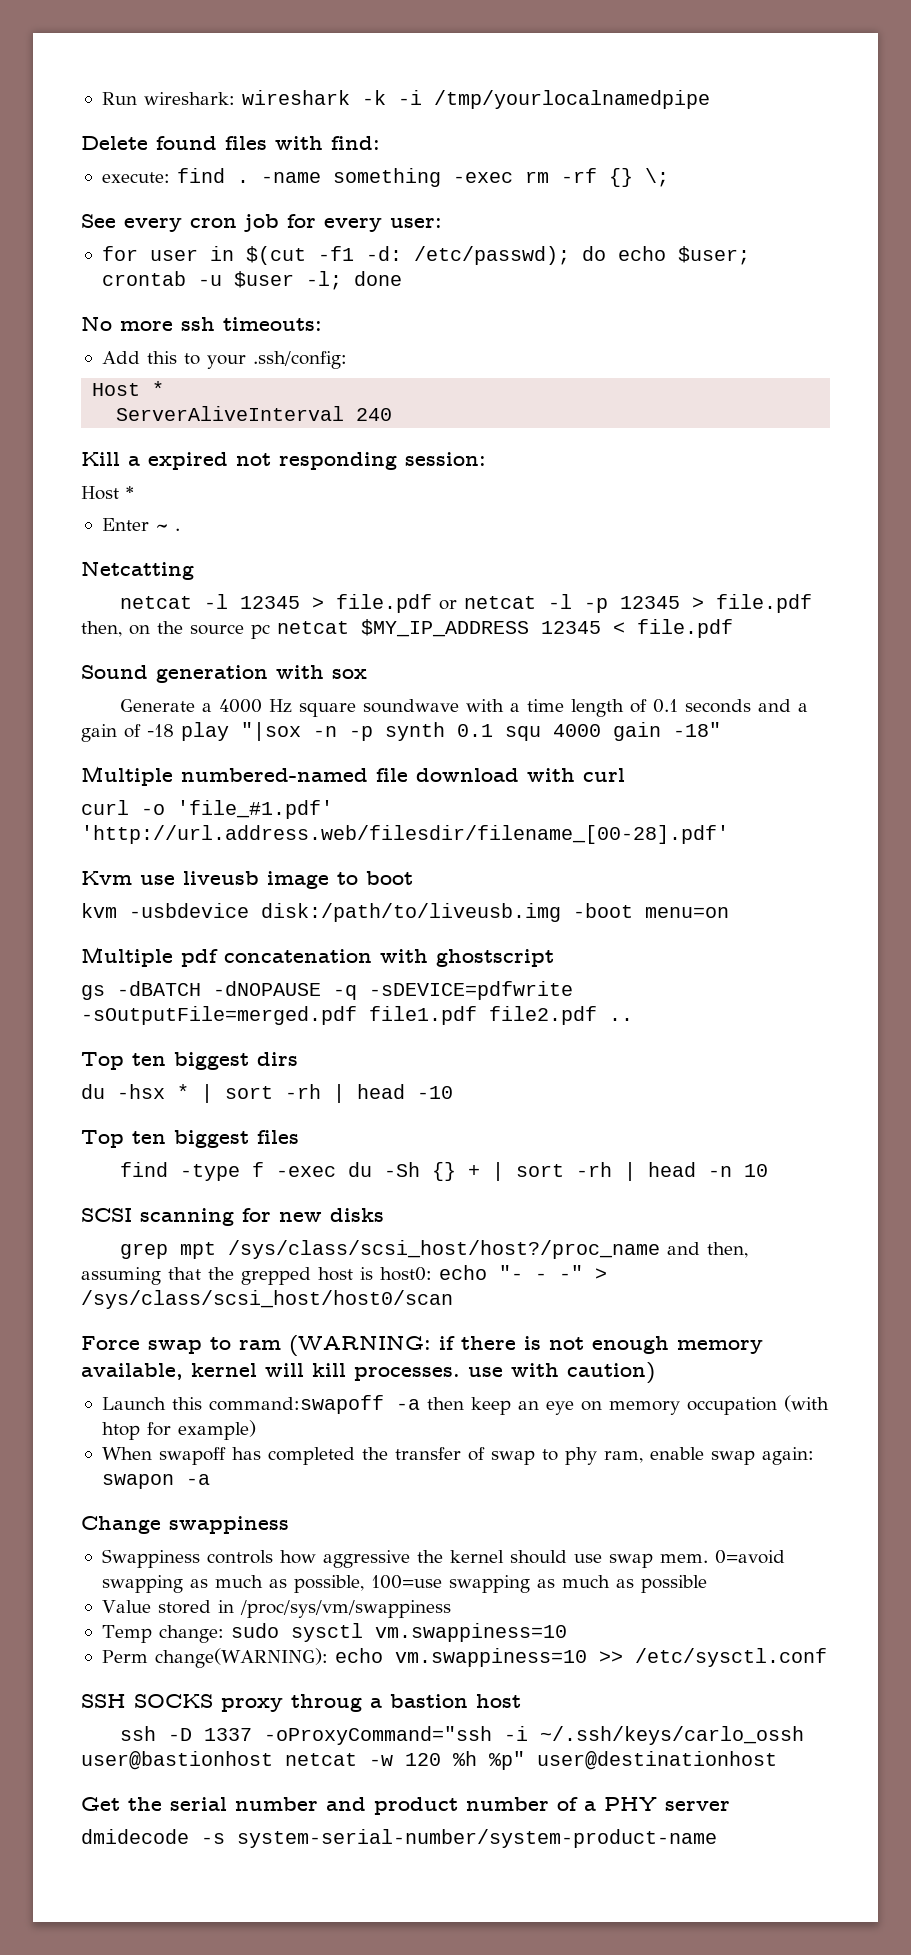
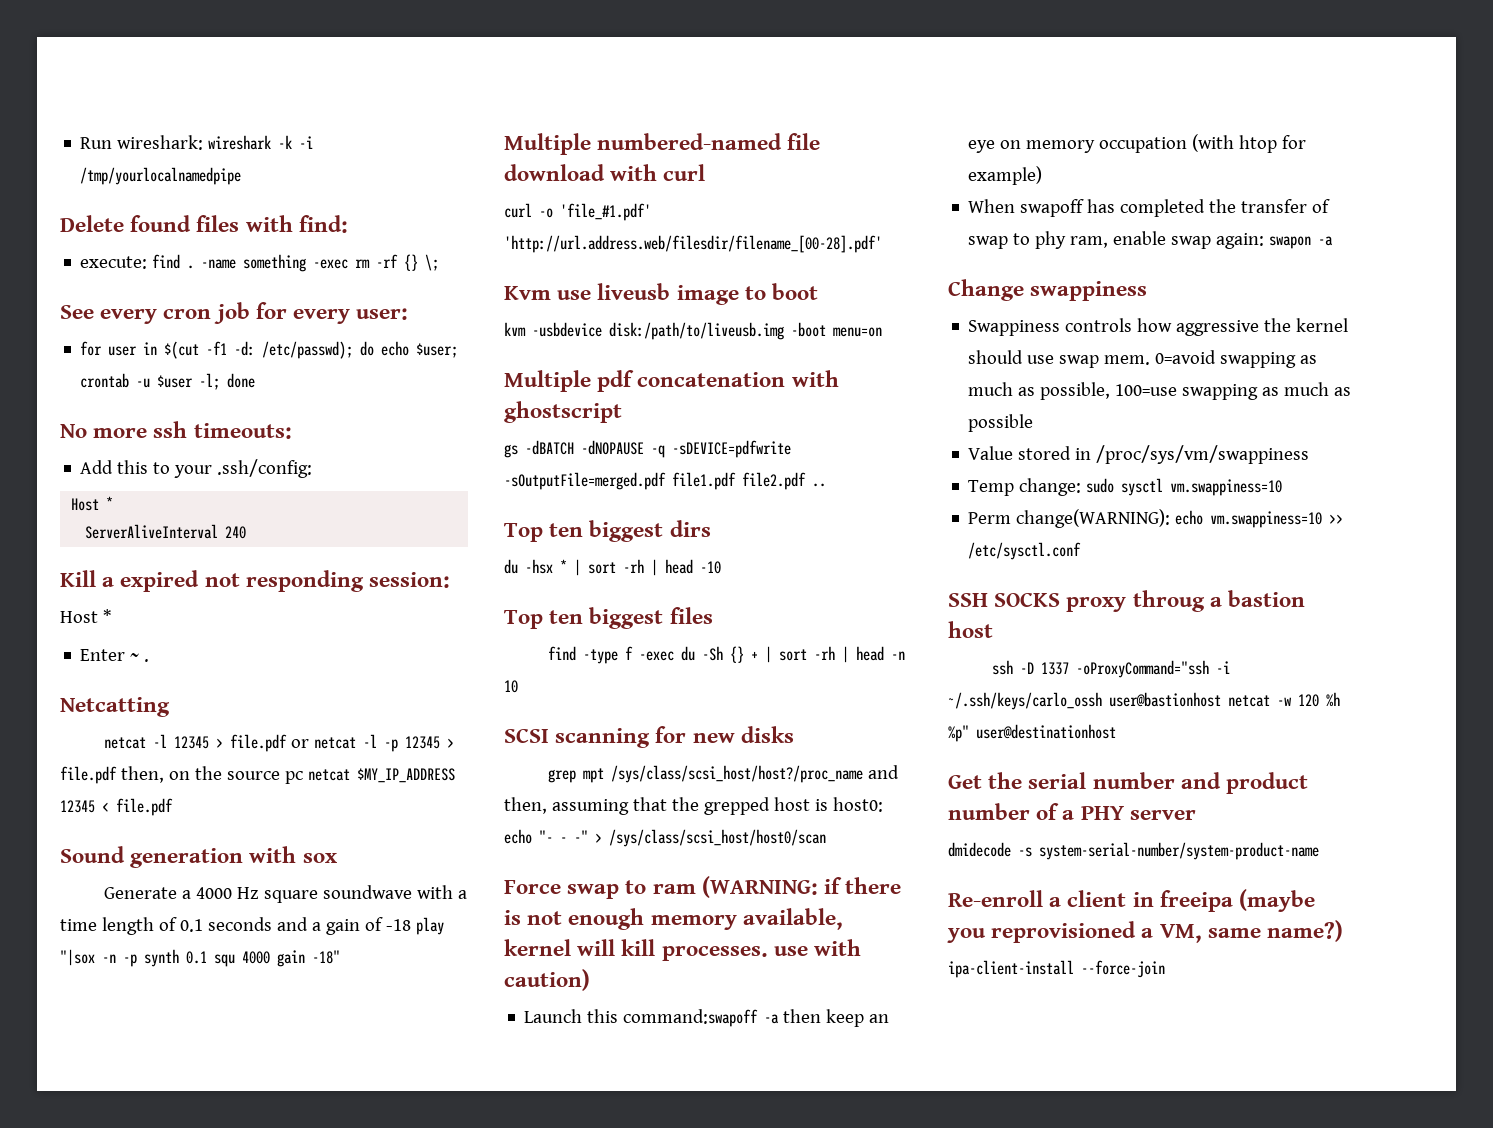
+ Re-enroll a client in freeipa (maybe you reprovisioned a VM, same name?)
+ ipa-client-install --force-join

